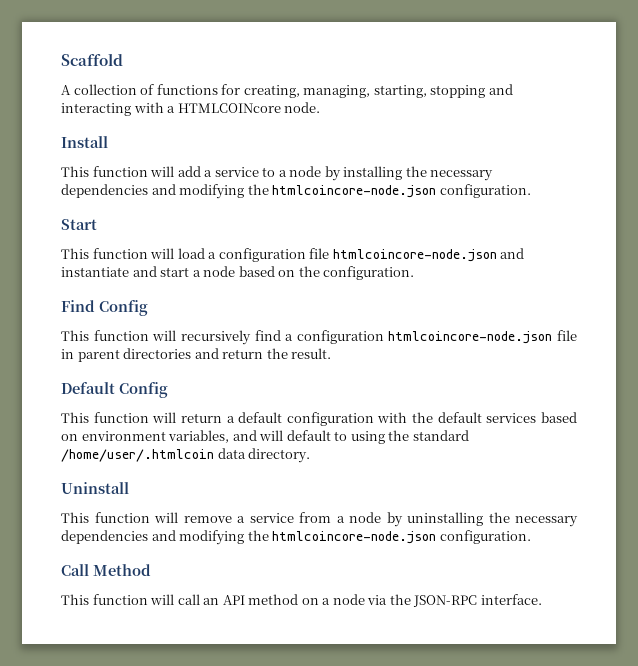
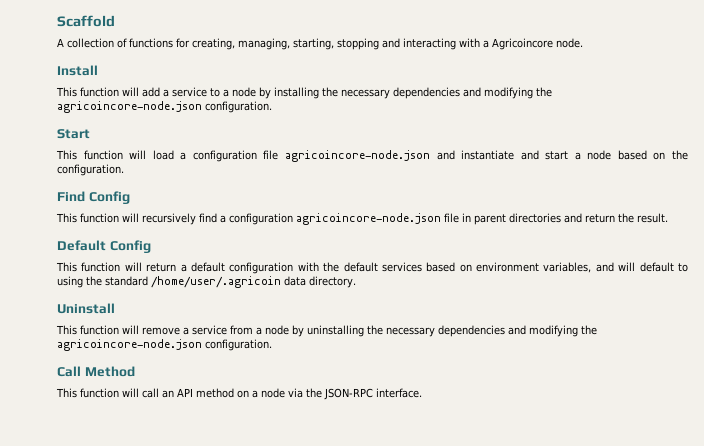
- A collection of functions for creating, managing, starting, stopping and interacting with a HTMLCOINcore node.
+ A collection of functions for creating, managing, starting, stopping and interacting with a Agricoincore node.
- This function will add a service to a node by installing the necessary dependencies and modifying the htmlcoincore-node.json configuration.
+ This function will add a service to a node by installing the necessary dependencies and modifying the agricoincore-node.json configuration.
- This function will load a configuration file htmlcoincore-node.json and instantiate and start a node based on the configuration.
+ This function will load a configuration file agricoincore-node.json and instantiate and start a node based on the configuration.
- This function will recursively find a configuration htmlcoincore-node.json file in parent directories and return the result.
+ This function will recursively find a configuration agricoincore-node.json file in parent directories and return the result.
- This function will return a default configuration with the default services based on environment variables, and will default to using the standard /home/user/.htmlcoin data directory.
+ This function will return a default configuration with the default services based on environment variables, and will default to using the standard /home/user/.agricoin data directory.
- This function will remove a service from a node by uninstalling the necessary dependencies and modifying the htmlcoincore-node.json configuration.
+ This function will remove a service from a node by uninstalling the necessary dependencies and modifying the agricoincore-node.json configuration.

